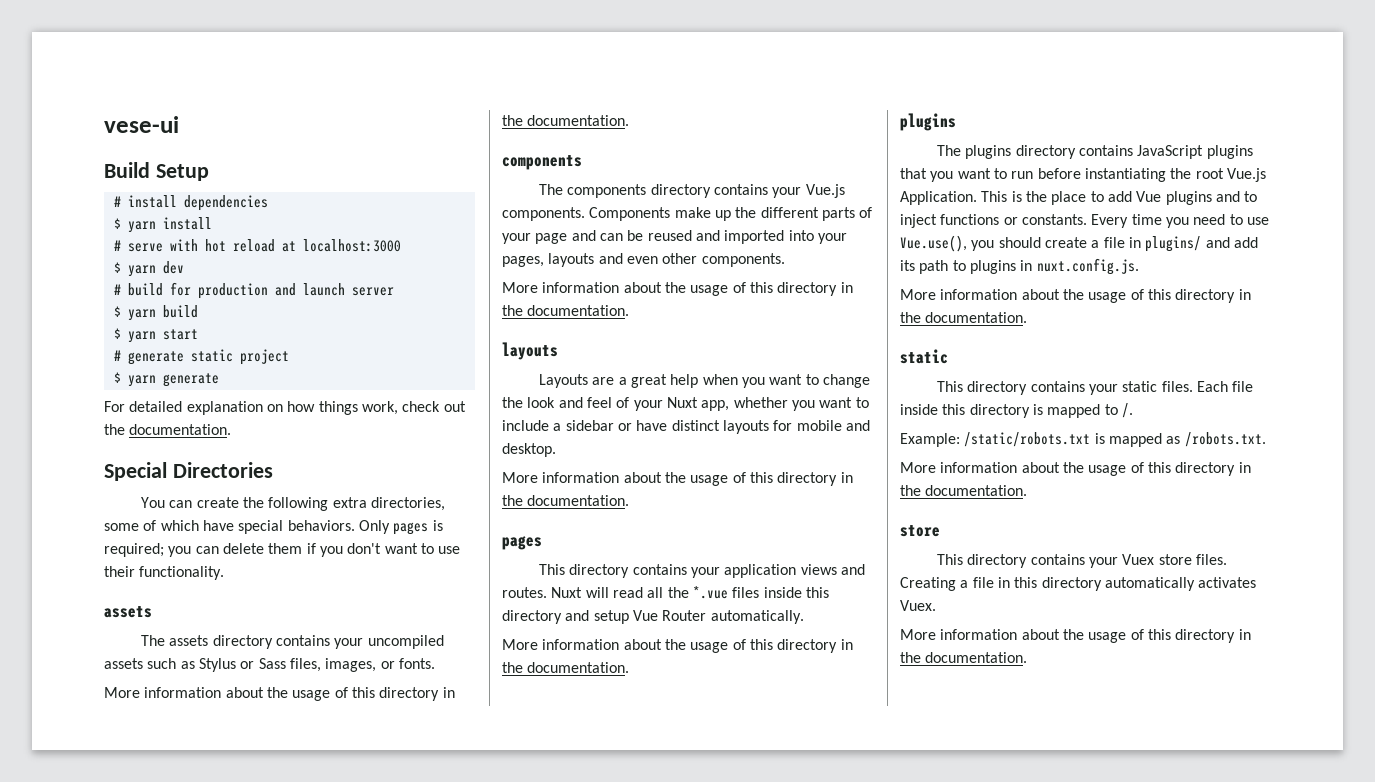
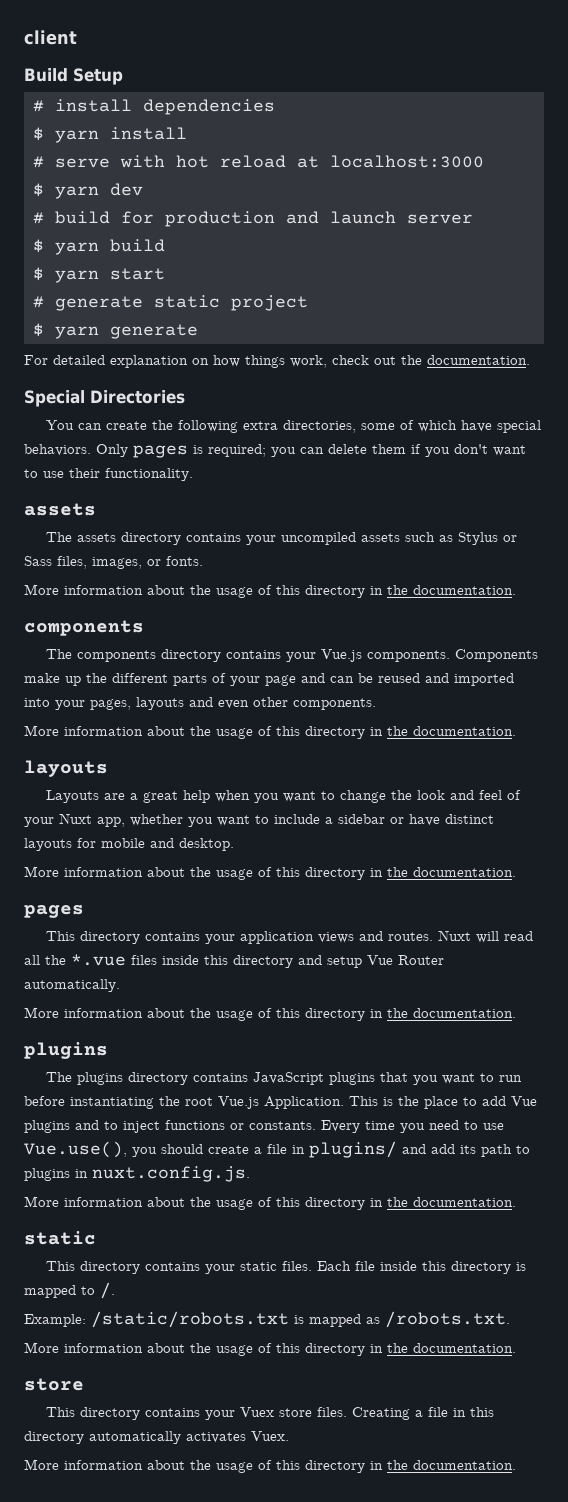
- vese-ui
+ client

